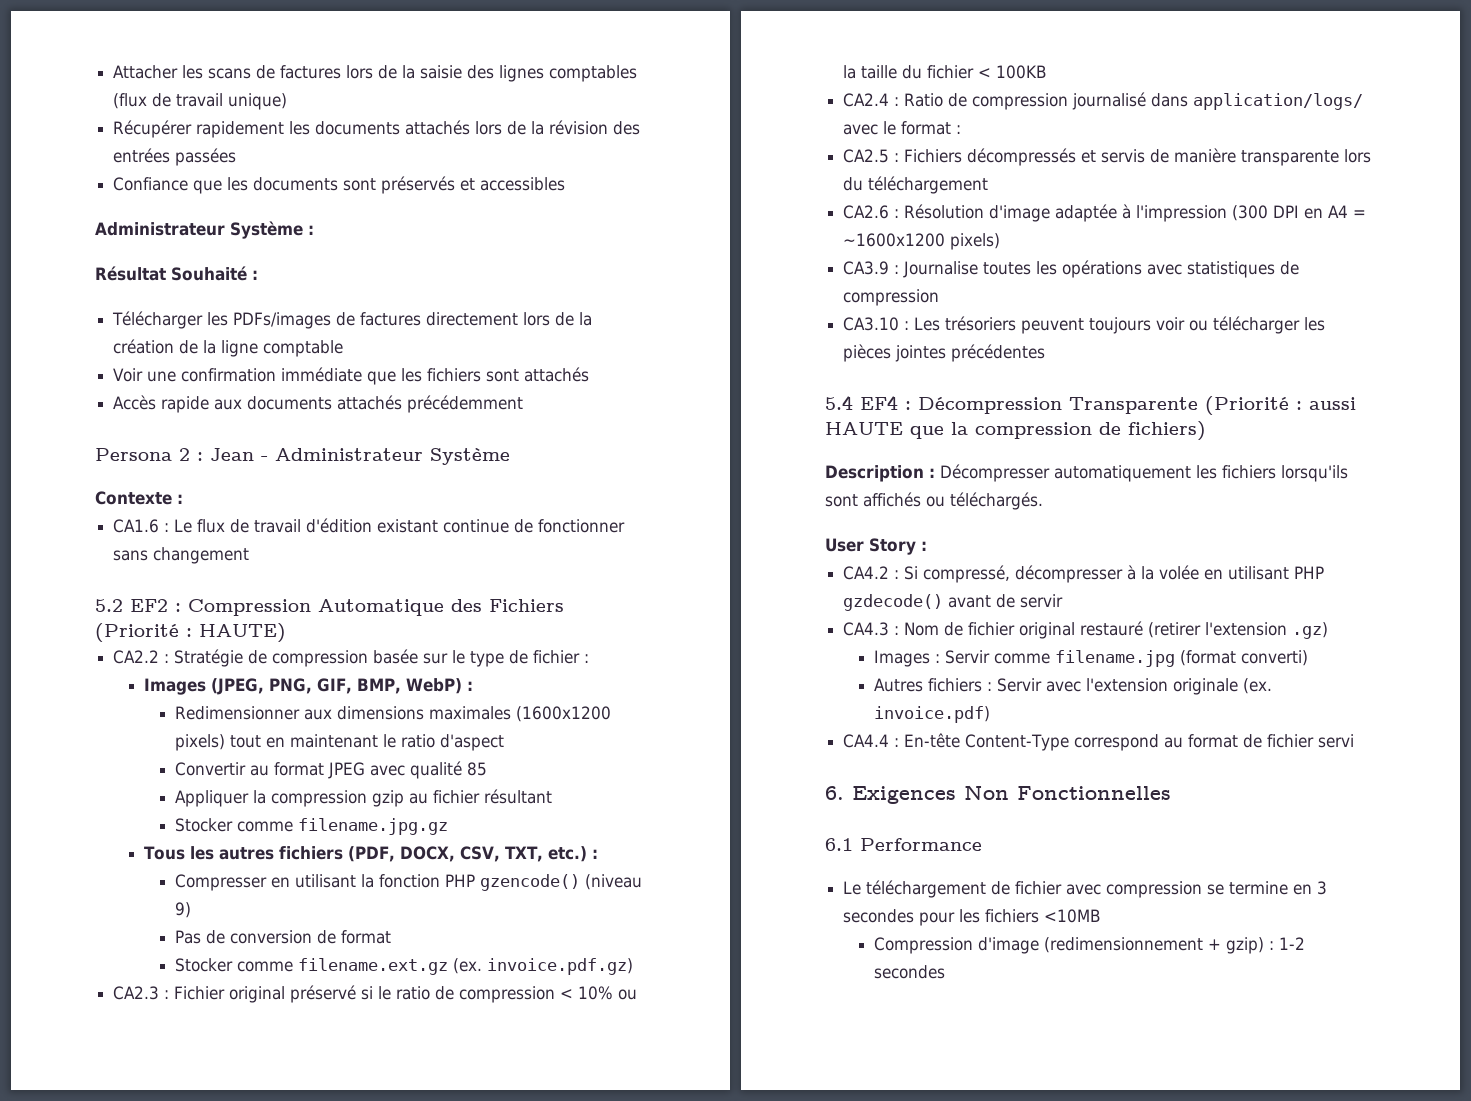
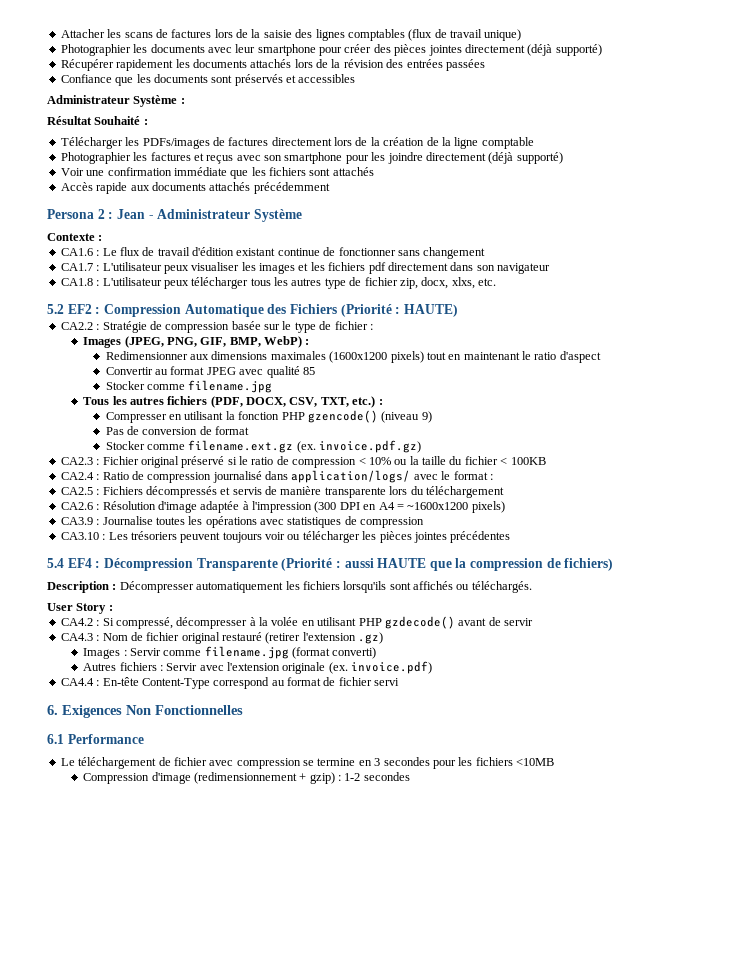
+ Photographier les documents avec leur smartphone pour créer des pièces jointes directement (déjà supporté)
+ Photographier les factures et reçus avec son smartphone pour les joindre directement (déjà supporté)
+ CA1.7 : L'utilisateur peux visualiser les images et les fichiers pdf directement dans son navigateur
+ CA1.8 : L'utilisateur peux télécharger tous les autres type de fichier zip, docx, xlxs, etc.
- Appliquer la compression gzip au fichier résultant
- Stocker comme filename.jpg.gz
+ Stocker comme filename.jpg

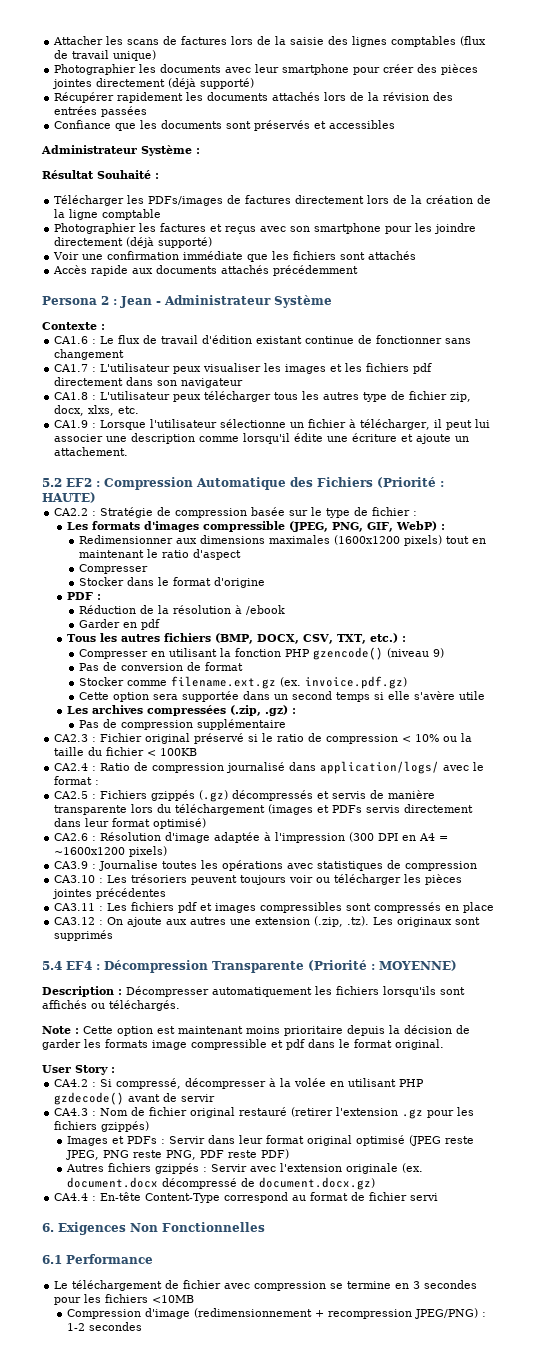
+ CA1.9 : Lorsque l'utilisateur sélectionne un fichier à télécharger, il peut lui associer une description comme lorsqu'il édite une écriture et ajoute un attachement.
- Images (JPEG, PNG, GIF, BMP, WebP) :
+ Les formats d'images compressible (JPEG, PNG, GIF, WebP) :
  Redimensionner aux dimensions maximales (1600x1200 pixels) tout en maintenant le ratio d'aspect
- Convertir au format JPEG avec qualité 85
- Stocker comme filename.jpg
+ Compresser
+ Stocker dans le format d'origine
+ PDF :
+ Réduction de la résolution à /ebook
+ Garder en pdf
- Tous les autres fichiers (PDF, DOCX, CSV, TXT, etc.) :
+ Tous les autres fichiers (BMP, DOCX, CSV, TXT, etc.) :
+ Cette option sera supportée dans un second temps si elle s'avère utile
+ Les archives compressées (.zip, .gz) :
+ Pas de compression supplémentaire
- CA2.5 : Fichiers décompressés et servis de manière transparente lors du téléchargement
+ CA2.5 : Fichiers gzippés (.gz) décompressés et servis de manière transparente lors du téléchargement (images et PDFs servis directement dans leur format optimisé)
+ CA3.11 : Les fichiers pdf et images compressibles sont compressés en place
+ CA3.12 : On ajoute aux autres une extension (.zip, .tz). Les originaux sont supprimés
- 5.4 EF4 : Décompression Transparente (Priorité : aussi HAUTE que la compression de fichiers)
+ 5.4 EF4 : Décompression Transparente (Priorité : MOYENNE)
+ Note : Cette option est maintenant moins prioritaire depuis la décision de garder les formats image compressible et pdf dans le format original.
- CA4.3 : Nom de fichier original restauré (retirer l'extension .gz)
- Images : Servir comme filename.jpg (format converti)
+ CA4.3 : Nom de fichier original restauré (retirer l'extension .gz pour les fichiers gzippés)
+ Images et PDFs : Servir dans leur format original optimisé (JPEG reste JPEG, PNG reste PNG, PDF reste PDF)
- Autres fichiers : Servir avec l'extension originale (ex. invoice.pdf)
+ Autres fichiers gzippés : Servir avec l'extension originale (ex. document.docx décompressé de document.docx.gz)
- Compression d'image (redimensionnement + gzip) : 1-2 secondes
+ Compression d'image (redimensionnement + recompression JPEG/PNG) : 1-2 secondes

